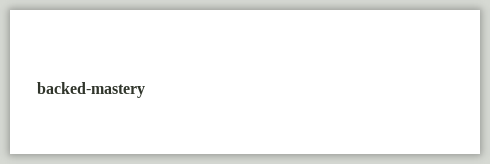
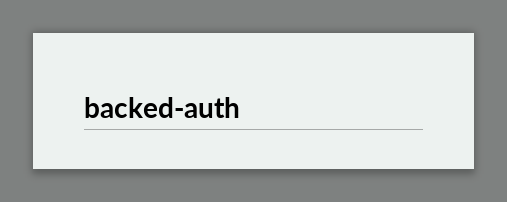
- backed-mastery
+ backed-auth

